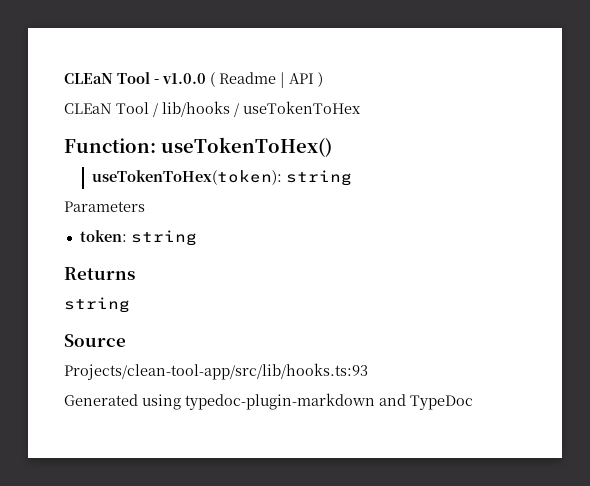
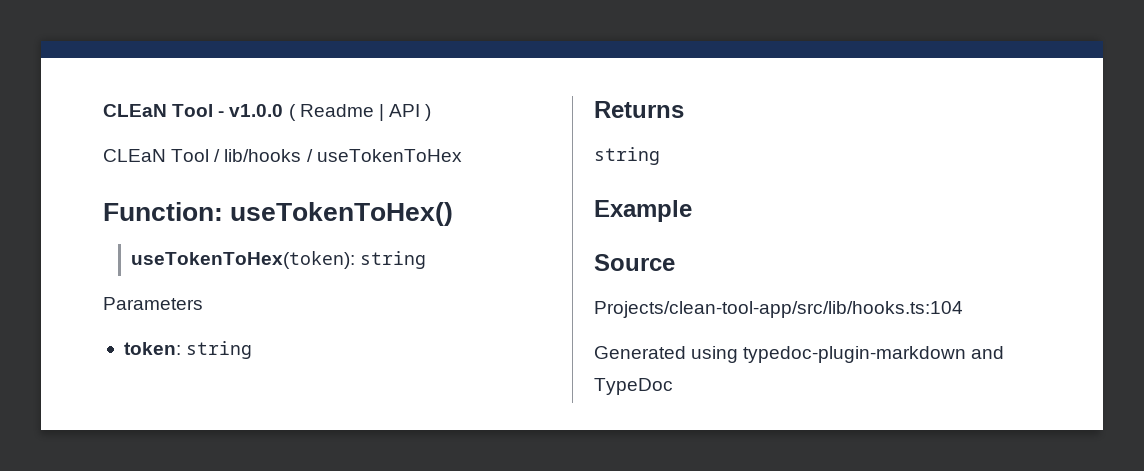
+ Example
- Projects/clean-tool-app/src/lib/hooks.ts:93
+ Projects/clean-tool-app/src/lib/hooks.ts:104

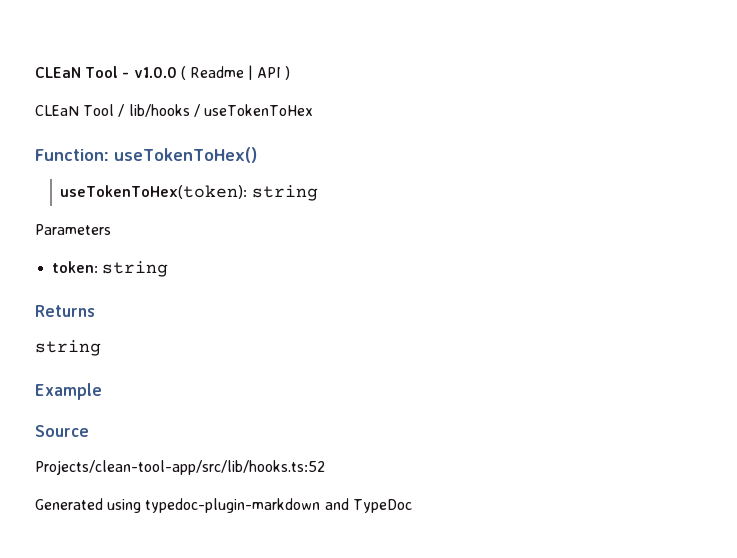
- Projects/clean-tool-app/src/lib/hooks.ts:104
+ Projects/clean-tool-app/src/lib/hooks.ts:52

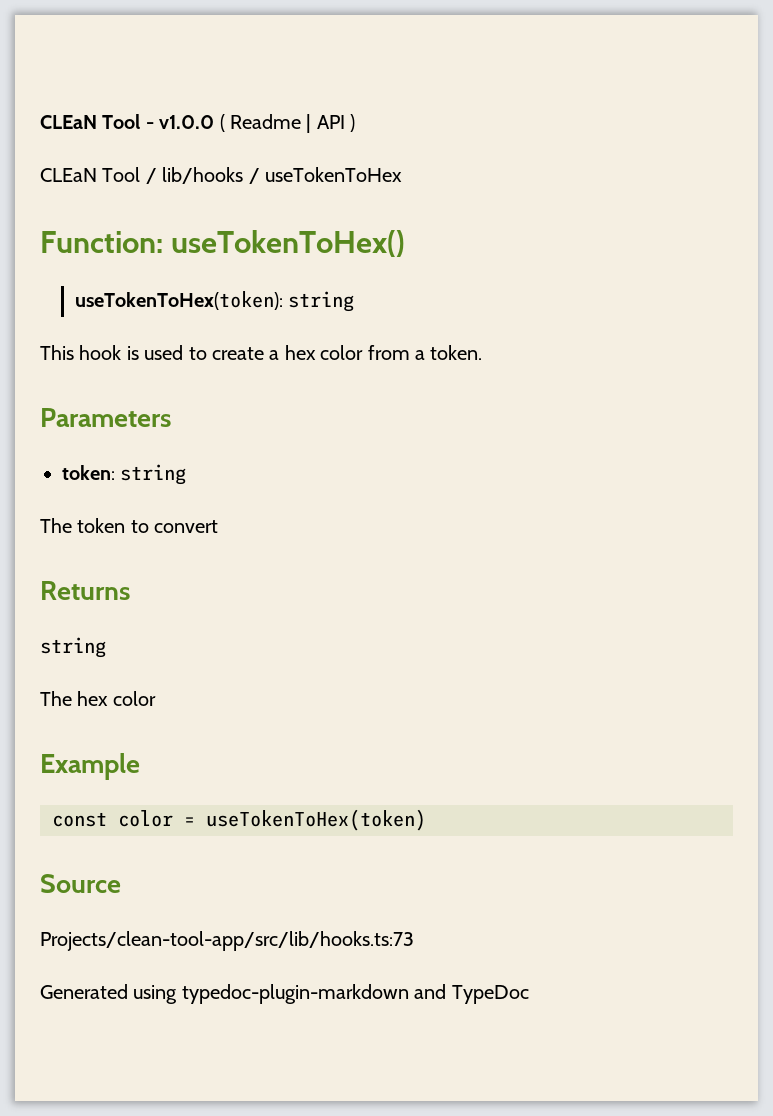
+ This hook is used to create a hex color from a token.
  Parameters
  token: string
+ The token to convert
  Returns
  string
+ The hex color
  Example
+ const color = useTokenToHex(token)
- Projects/clean-tool-app/src/lib/hooks.ts:52
+ Projects/clean-tool-app/src/lib/hooks.ts:73

